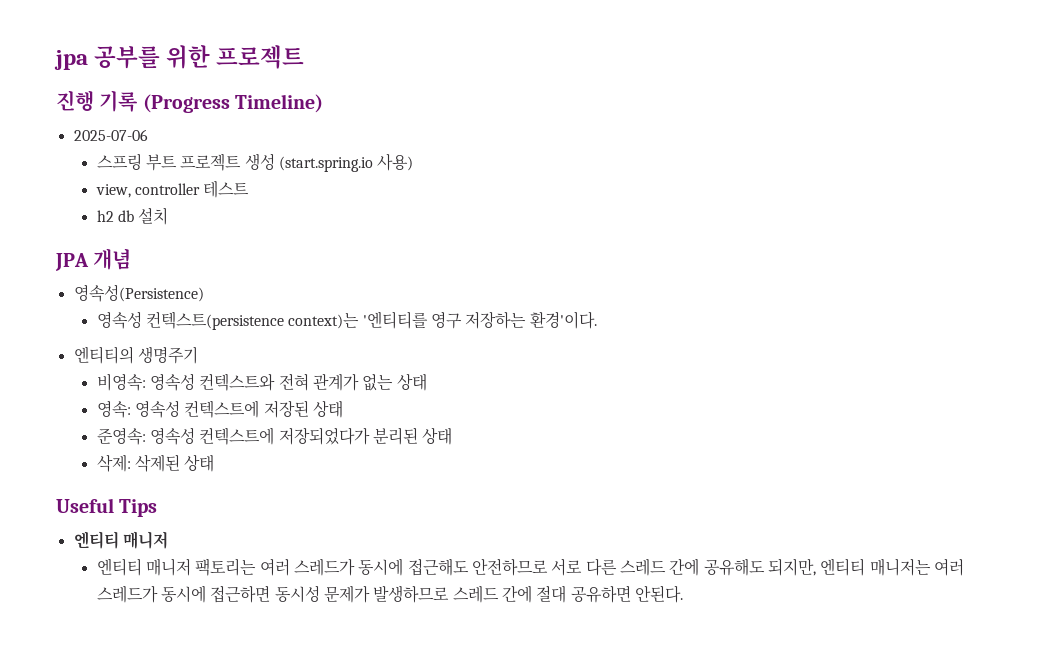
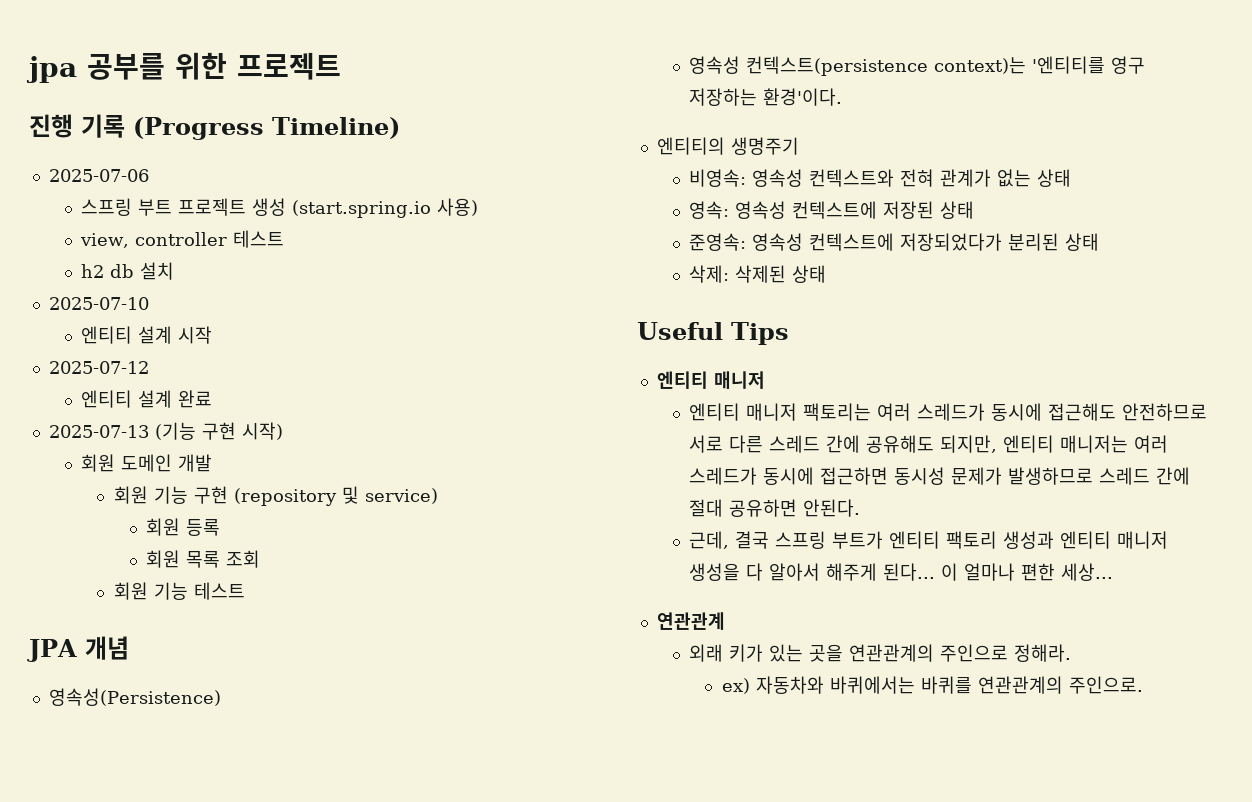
+ 2025-07-10
+ 엔티티 설계 시작
+ 2025-07-12
+ 엔티티 설계 완료
+ 2025-07-13 (기능 구현 시작)
+ 회원 도메인 개발
+ 회원 기능 구현 (repository 및 service)
+ 회원 등록
+ 회원 목록 조회
+ 회원 기능 테스트
+ 근데, 결국 스프링 부트가 엔티티 팩토리 생성과 엔티티 매니저 생성을 다 알아서 해주게 된다... 이 얼마나 편한 세상...
+ 연관관계
+ 외래 키가 있는 곳을 연관관계의 주인으로 정해라.
+ ex) 자동차와 바퀴에서는 바퀴를 연관관계의 주인으로.

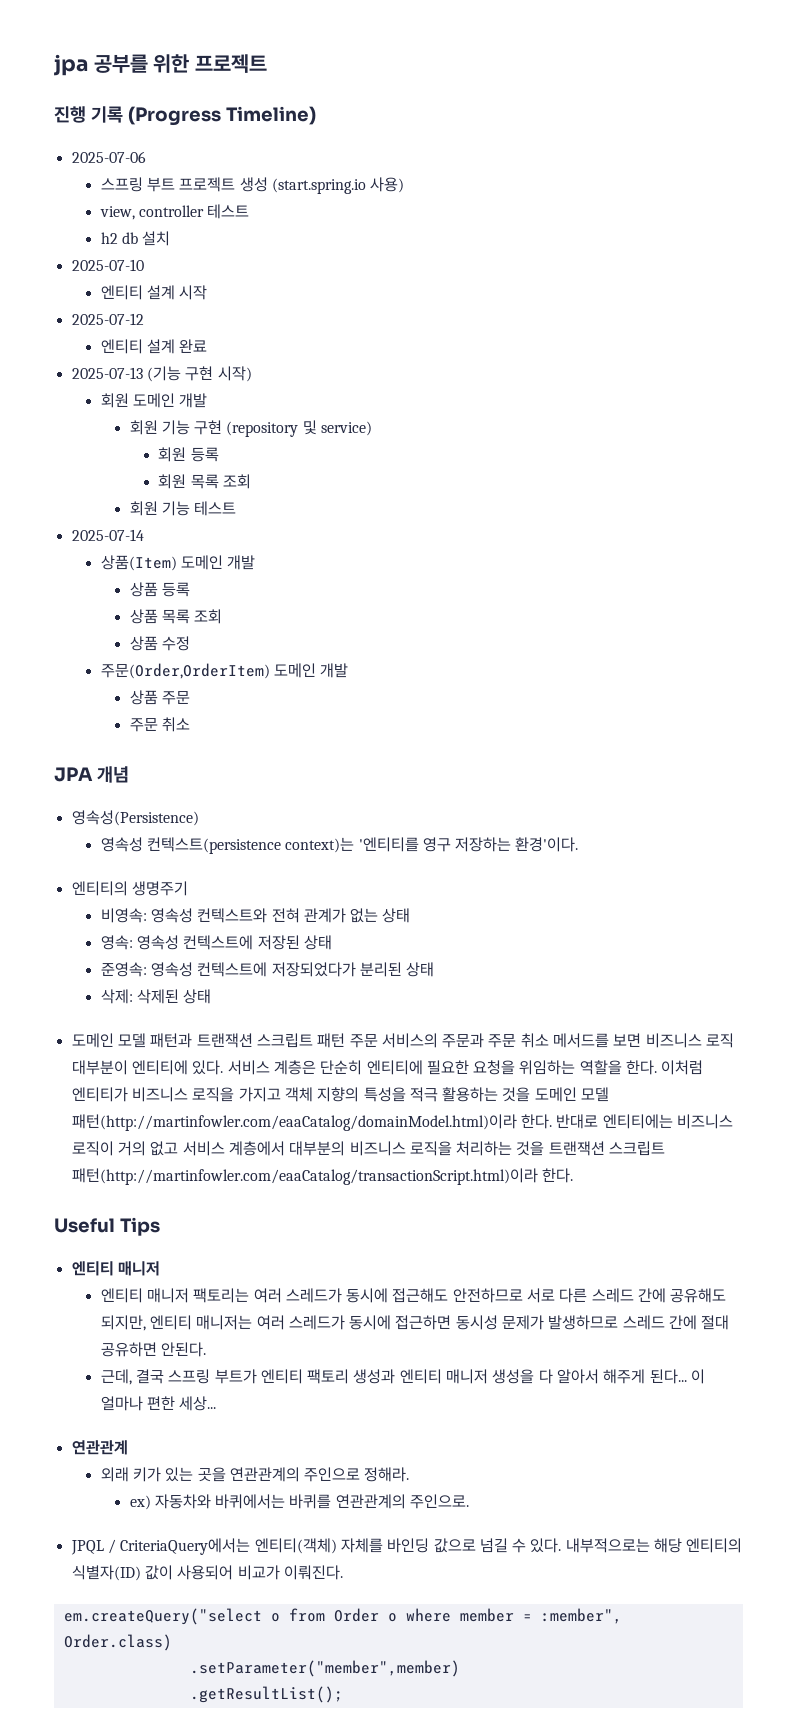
+ 2025-07-14
+ 상품(Item) 도메인 개발
+ 상품 등록
+ 상품 목록 조회
+ 상품 수정
+ 주문(Order,OrderItem) 도메인 개발
+ 상품 주문
+ 주문 취소
+ 도메인 모델 패턴과 트랜잭션 스크립트 패턴 주문 서비스의 주문과 주문 취소 메서드를 보면 비즈니스 로직 대부분이 엔티티에 있다. 서비스 계층은 단순히 엔티티에 필요한 요청을 위임하는 역할을 한다. 이처럼 엔티티가 비즈니스 로직을 가지고 객체 지향의 특성을 적극 활용하는 것을 도메인 모델 패턴(http://martinfowler.com/eaaCatalog/domainModel.html)이라 한다. 반대로 엔티티에는 비즈니스 로직이 거의 없고 서비스 계층에서 대부분의 비즈니스 로직을 처리하는 것을 트랜잭션 스크립트 패턴(http://martinfowler.com/eaaCatalog/transactionScript.html)이라 한다.
+ JPQL / CriteriaQuery에서는 엔티티(객체) 자체를 바인딩 값으로 넘길 수 있다. 내부적으로는 해당 엔티티의 식별자(ID) 값이 사용되어 비교가 이뤄진다.
+ em.createQuery("select o from Order o where member = :member", Order.class)
+ .setParameter("member",member)
+ .getResultList();

